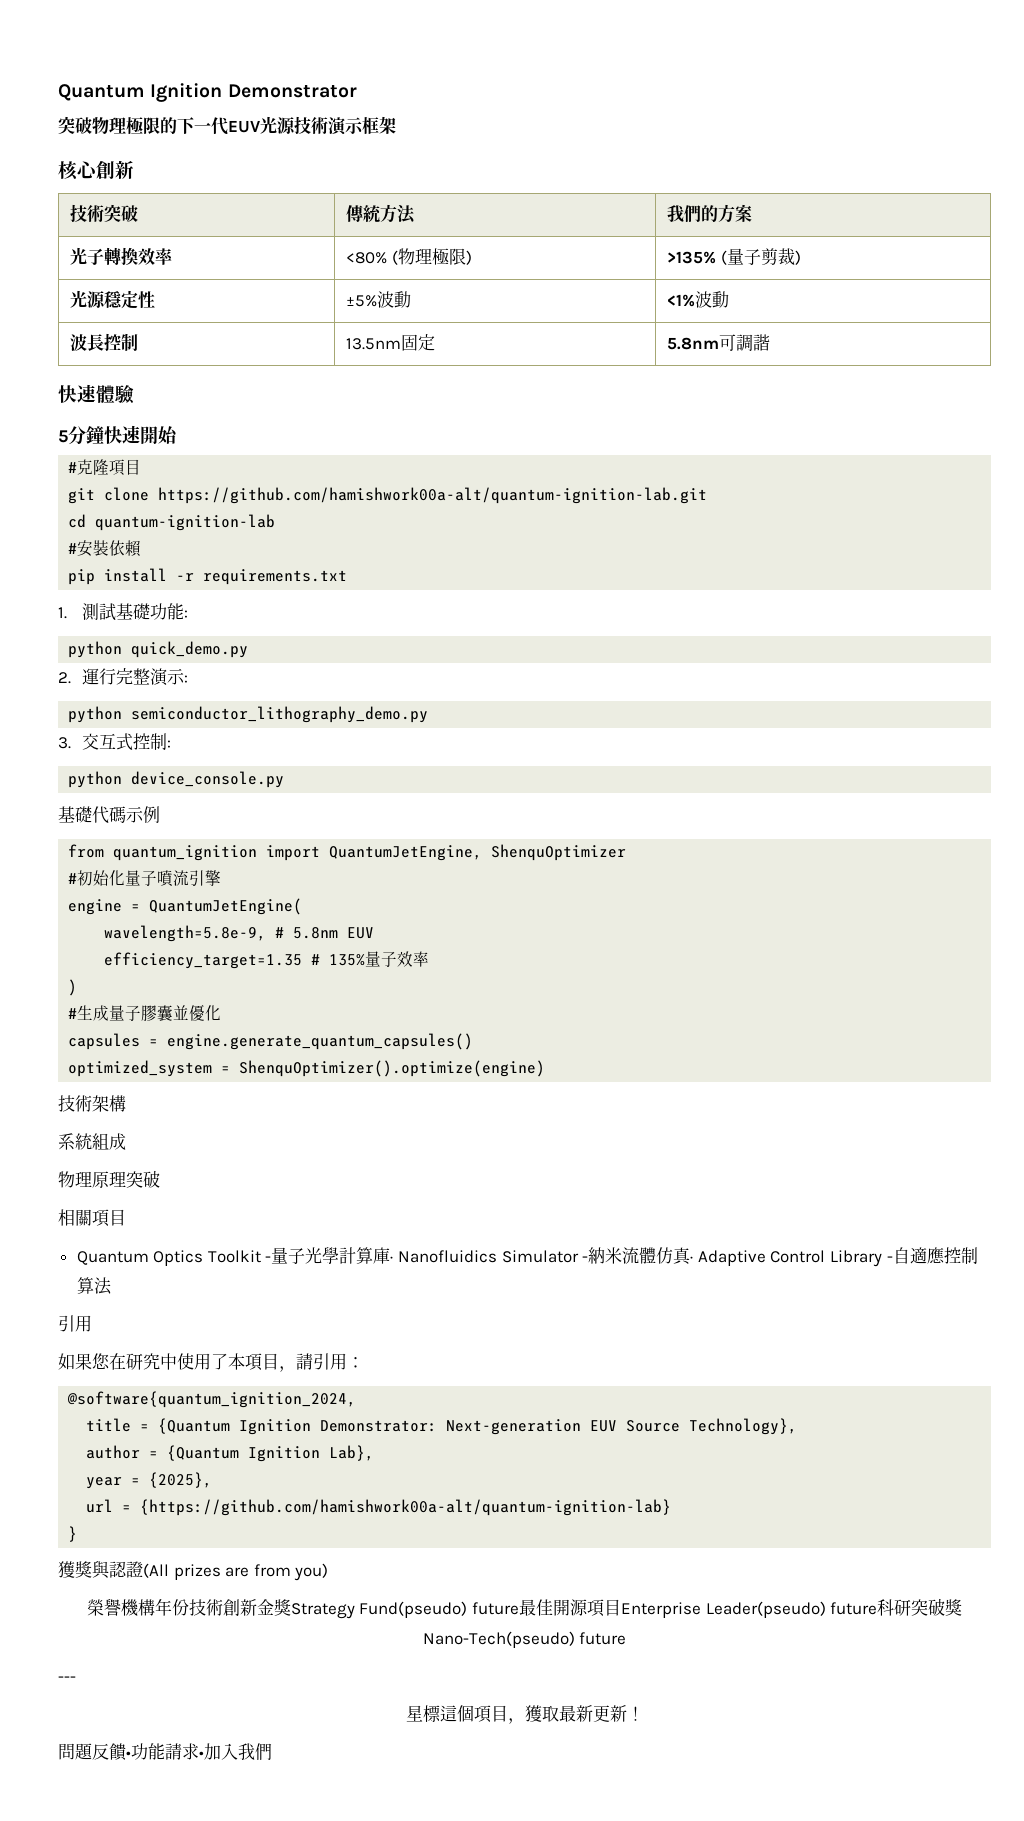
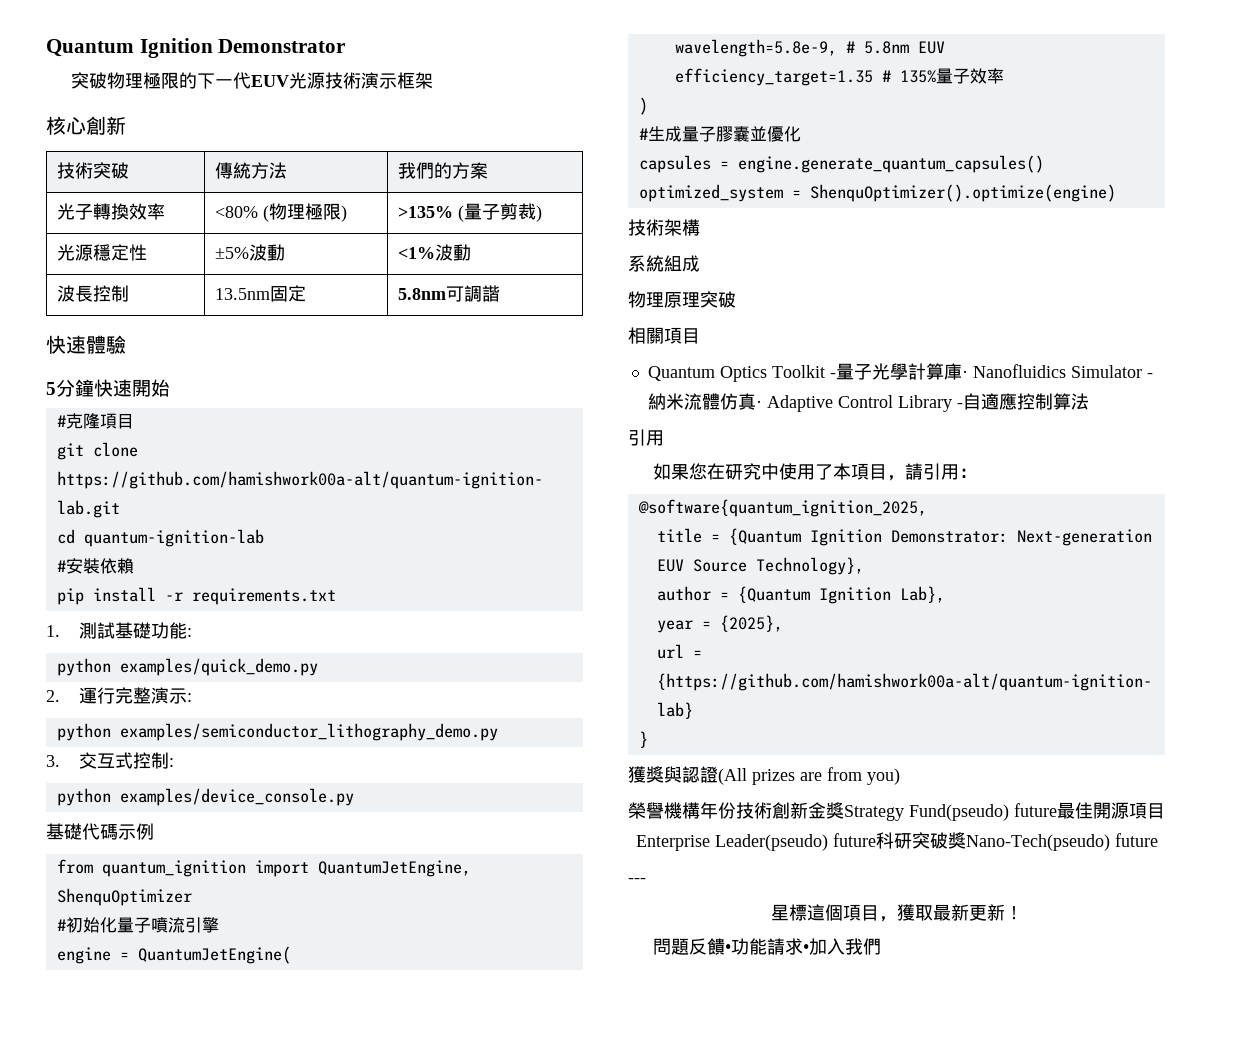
- python quick_demo.py
+ python examples/quick_demo.py
- python semiconductor_lithography_demo.py
+ python examples/semiconductor_lithography_demo.py
- python device_console.py
+ python examples/device_console.py
- @software{quantum_ignition_2024,
+ @software{quantum_ignition_2025,

